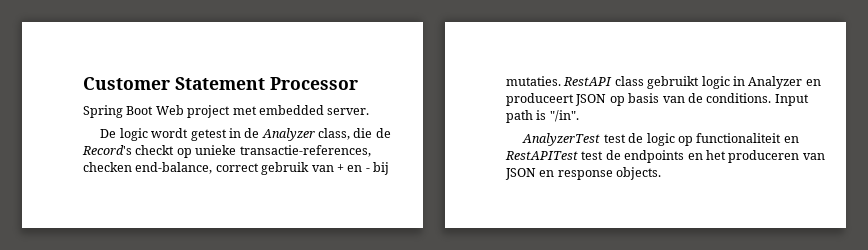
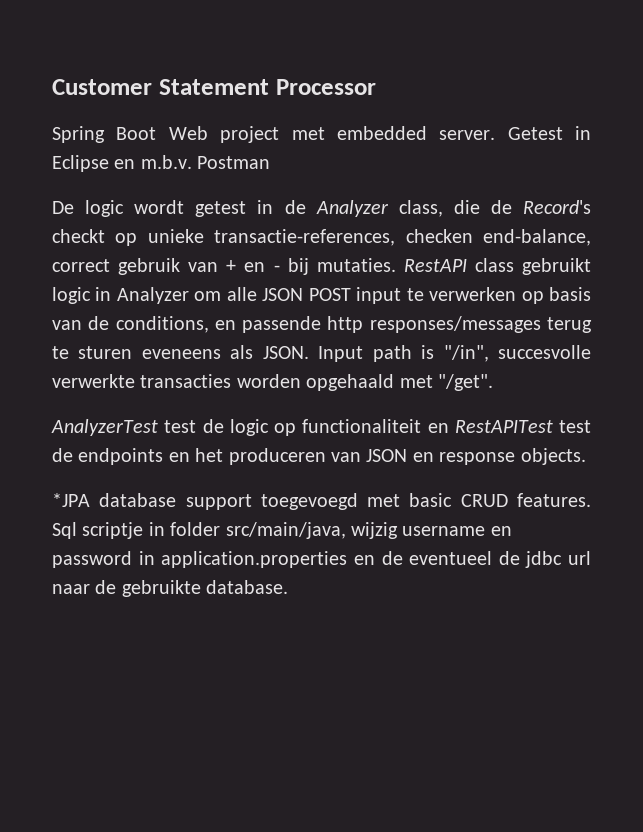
+ Getest in Eclipse en m.b.v. Postman
- RestAPI class gebruikt logic in Analyzer en produceert JSON op basis van de conditions. Input path is "/in".
+ RestAPI class gebruikt logic in Analyzer om alle JSON POST input te verwerken op basis van de conditions, en passende http responses/messages terug te sturen eveneens als JSON. Input path is "/in", succesvolle verwerkte transacties worden opgehaald met "/get".
+ *JPA database support toegevoegd met basic CRUD features. Sql scriptje in folder src/main/java, wijzig username en password in application.properties en de eventueel de jdbc url naar de gebruikte database.

